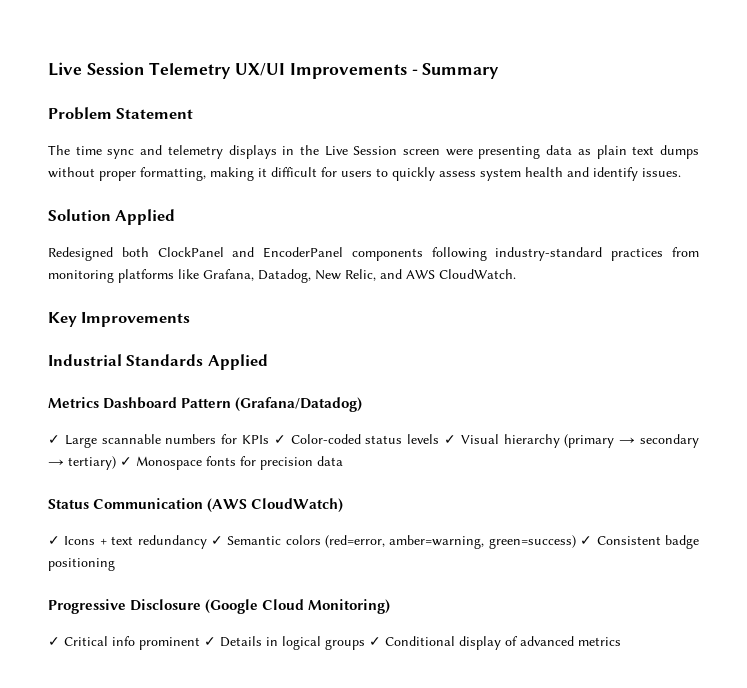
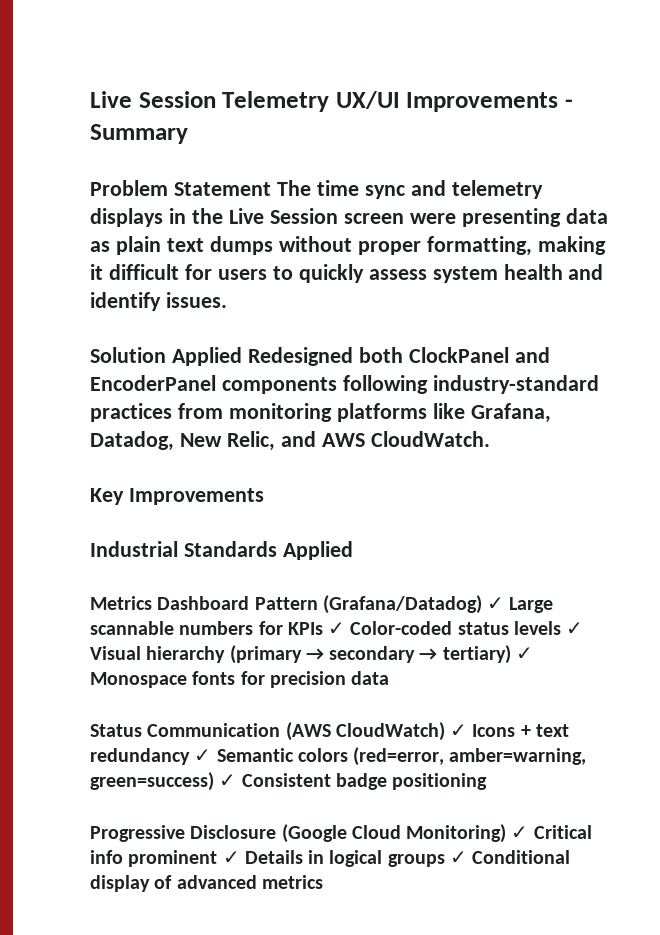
- Problem Statement
- The time sync and telemetry displays in the Live Session screen were presenting data as plain text dumps without proper formatting, making it difficult for users to quickly assess system health and identify issues.
+ Problem Statement The time sync and telemetry displays in the Live Session screen were presenting data as plain text dumps without proper formatting, making it difficult for users to quickly assess system health and identify issues.
- Solution Applied
- Redesigned both ClockPanel and EncoderPanel components following industry-standard practices from monitoring platforms like Grafana, Datadog, New Relic, and AWS CloudWatch.
+ Solution Applied Redesigned both ClockPanel and EncoderPanel components following industry-standard practices from monitoring platforms like Grafana, Datadog, New Relic, and AWS CloudWatch.
- Metrics Dashboard Pattern (Grafana/Datadog)
- ✓ Large scannable numbers for KPIs ✓ Color-coded status levels ✓ Visual hierarchy (primary → secondary → tertiary) ✓ Monospace fonts for precision data
+ Metrics Dashboard Pattern (Grafana/Datadog) ✓ Large scannable numbers for KPIs ✓ Color-coded status levels ✓ Visual hierarchy (primary → secondary → tertiary) ✓ Monospace fonts for precision data
- Status Communication (AWS CloudWatch)
- ✓ Icons + text redundancy ✓ Semantic colors (red=error, amber=warning, green=success) ✓ Consistent badge positioning
+ Status Communication (AWS CloudWatch) ✓ Icons + text redundancy ✓ Semantic colors (red=error, amber=warning, green=success) ✓ Consistent badge positioning
- Progressive Disclosure (Google Cloud Monitoring)
- ✓ Critical info prominent ✓ Details in logical groups ✓ Conditional display of advanced metrics
+ Progressive Disclosure (Google Cloud Monitoring) ✓ Critical info prominent ✓ Details in logical groups ✓ Conditional display of advanced metrics

